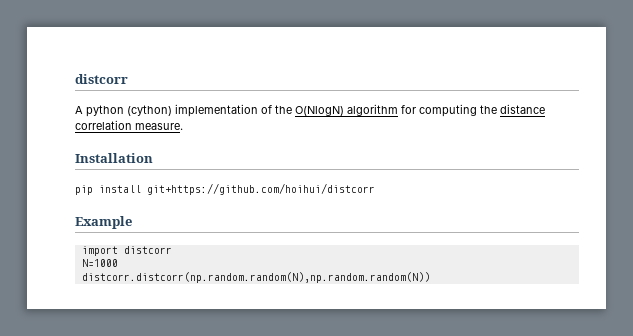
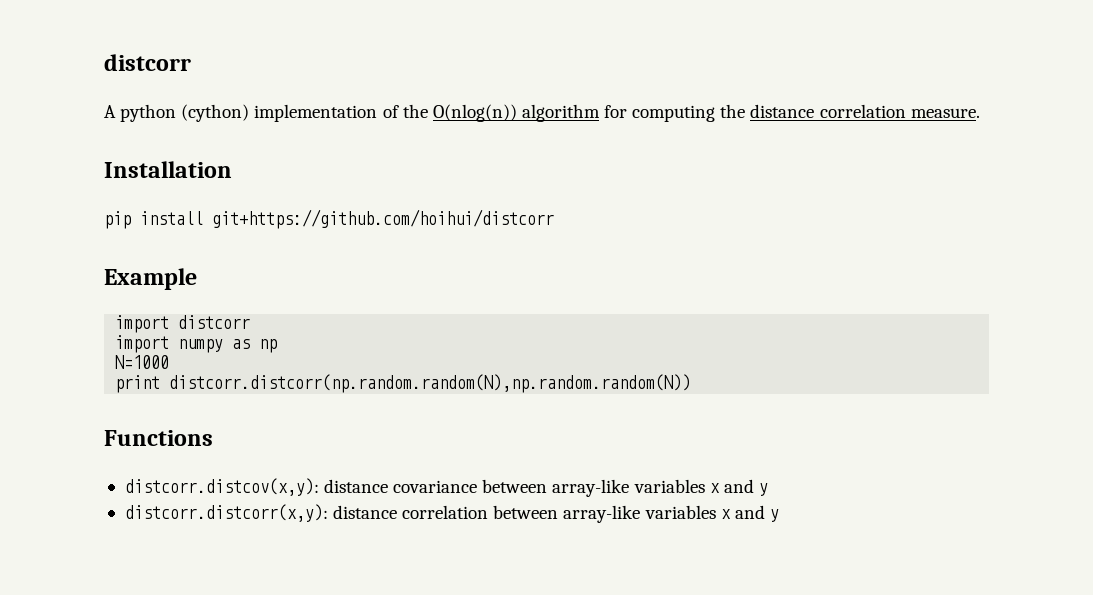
- A python (cython) implementation of the O(NlogN) algorithm for computing the distance correlation measure.
+ A python (cython) implementation of the O(nlog(n)) algorithm for computing the distance correlation measure.
+ import numpy as np
- distcorr.distcorr(np.random.random(N),np.random.random(N))
+ print distcorr.distcorr(np.random.random(N),np.random.random(N))
+ Functions
+ distcorr.distcov(x,y): distance covariance between array-like variables x and y
+ distcorr.distcorr(x,y): distance correlation between array-like variables x and y

